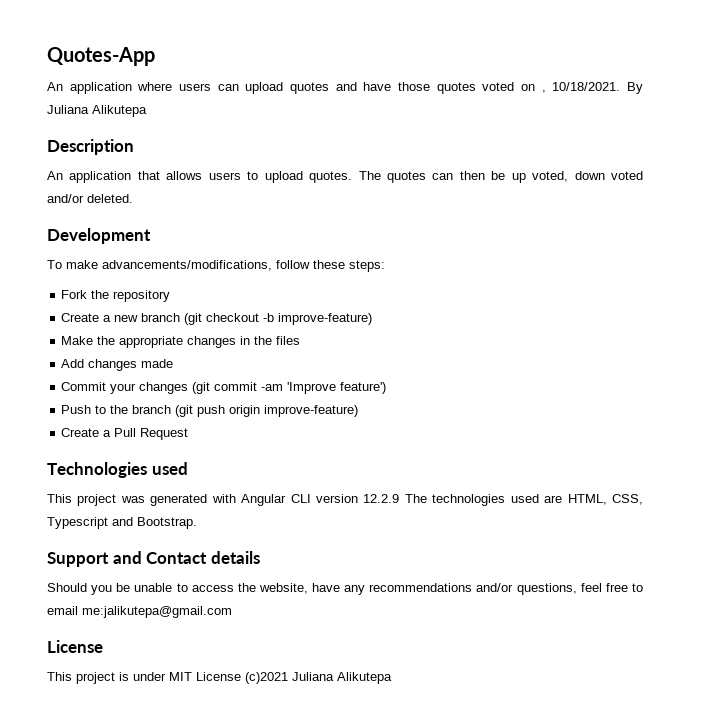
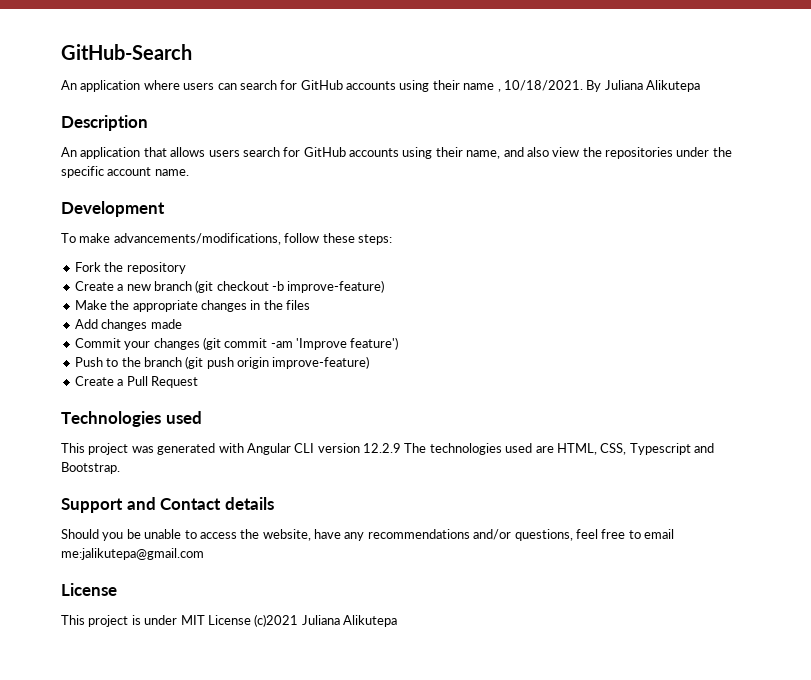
- Quotes-App
+ GitHub-Search
- An application where users can upload quotes and have those quotes voted on , 10/18/2021.
+ An application where users can search for GitHub accounts using their name , 10/18/2021.
- An application that allows users to upload quotes. The quotes can then be up voted, down voted and/or deleted.
+ An application that allows users search for GitHub accounts using their name, and also view the repositories under the specific account name.

